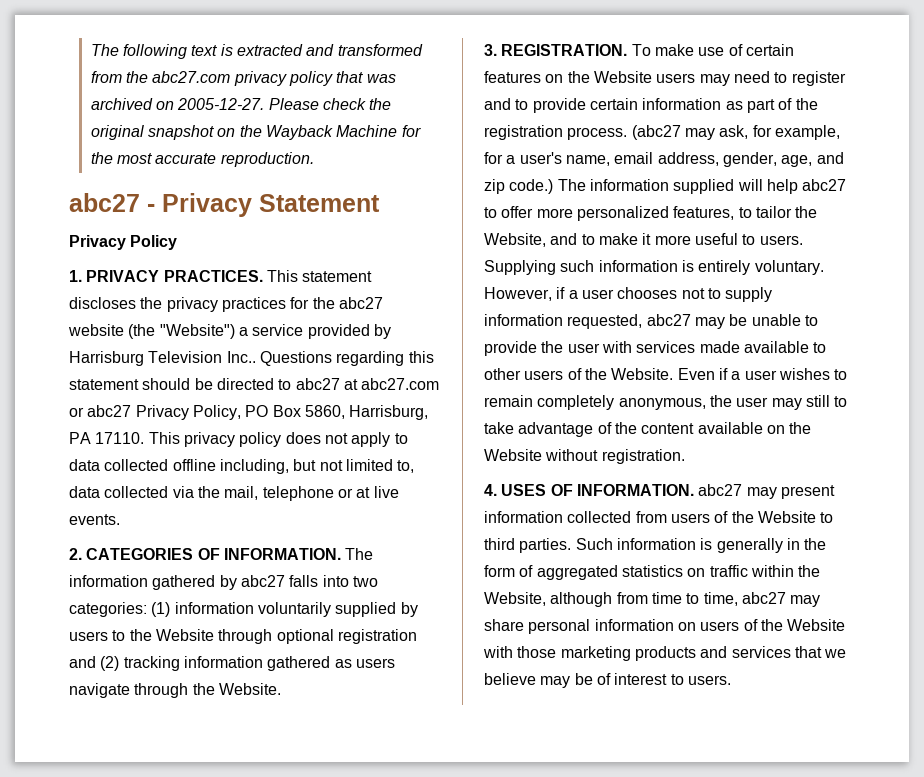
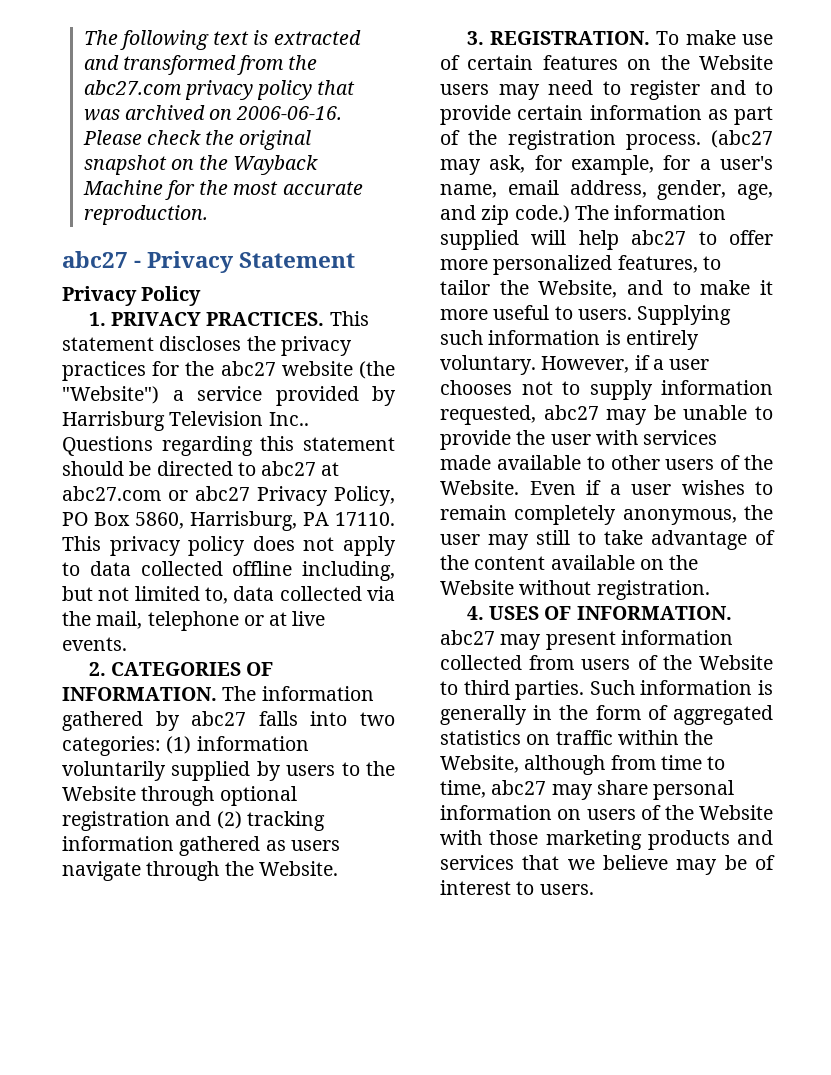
- The following text is extracted and transformed from the abc27.com privacy policy that was archived on 2005-12-27.
+ The following text is extracted and transformed from the abc27.com privacy policy that was archived on 2006-06-16.

